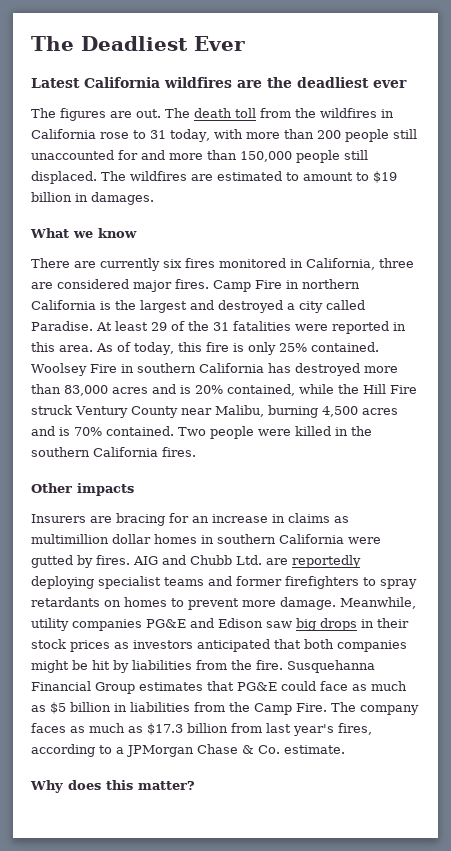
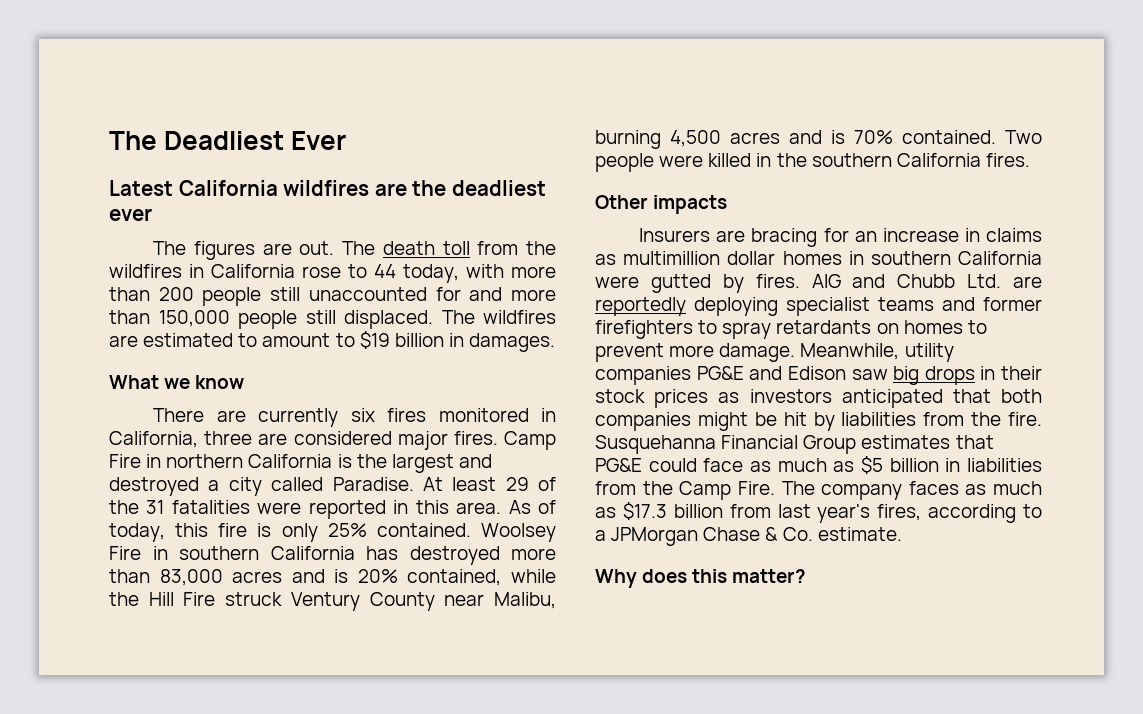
- The death toll from the wildfires in California rose to 31 today, with more than 200 people still unaccounted for and more than 150,000 people still displaced.
+ The death toll from the wildfires in California rose to 44 today, with more than 200 people still unaccounted for and more than 150,000 people still displaced.

